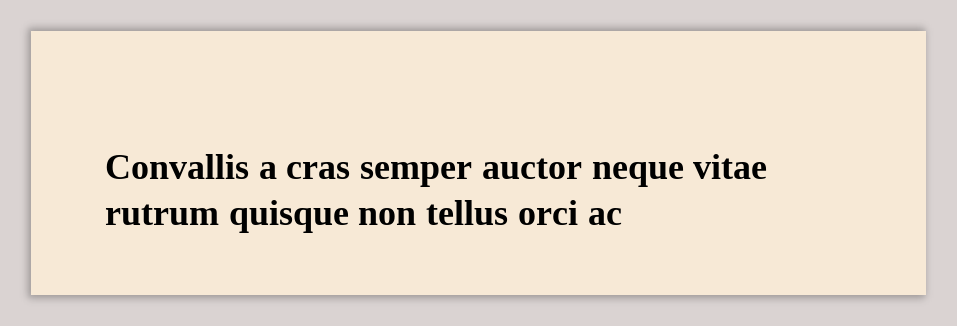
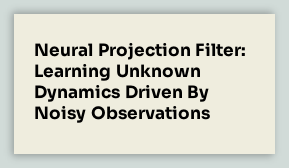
- Convallis a cras semper auctor neque vitae rutrum quisque non tellus orci ac
+ Neural Projection Filter: Learning Unknown Dynamics Driven By Noisy Observations

